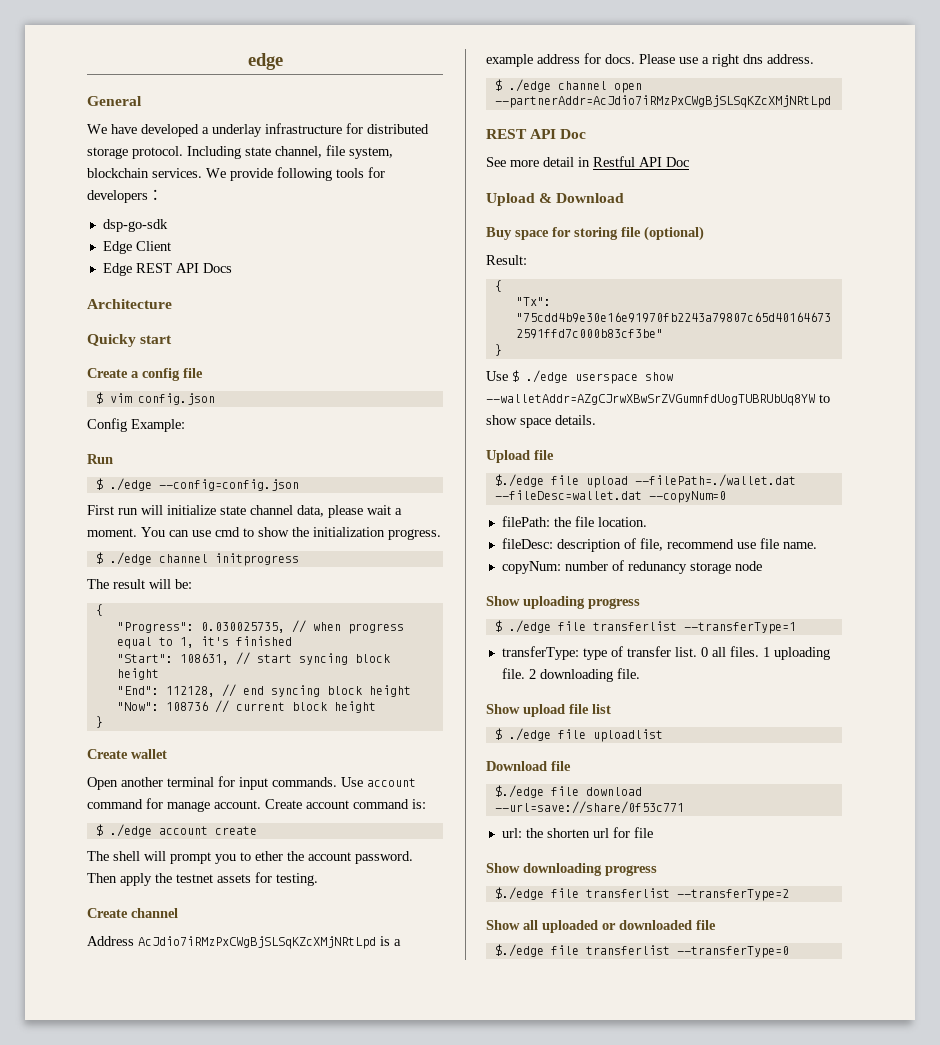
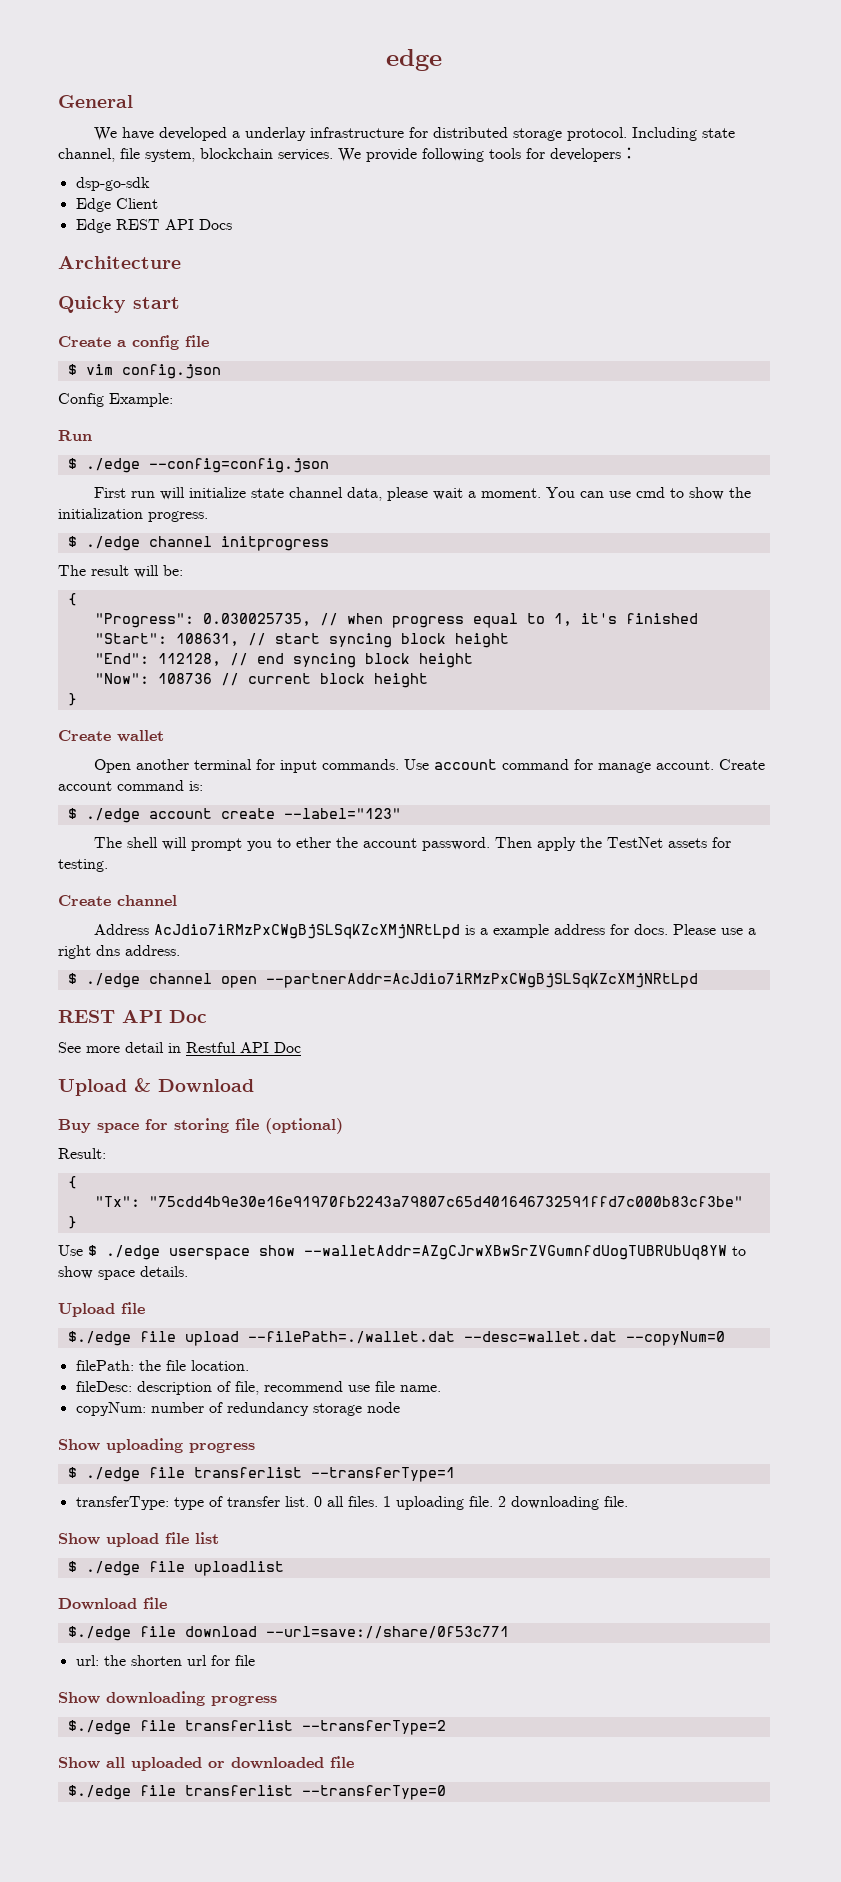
- $ ./edge account create
+ $ ./edge account create --label="123"
- Then apply the testnet assets for testing.
+ Then apply the TestNet assets for testing.
- $./edge file upload --filePath=./wallet.dat --fileDesc=wallet.dat --copyNum=0
+ $./edge file upload --filePath=./wallet.dat --desc=wallet.dat --copyNum=0
- copyNum: number of redunancy storage node
+ copyNum: number of redundancy storage node

